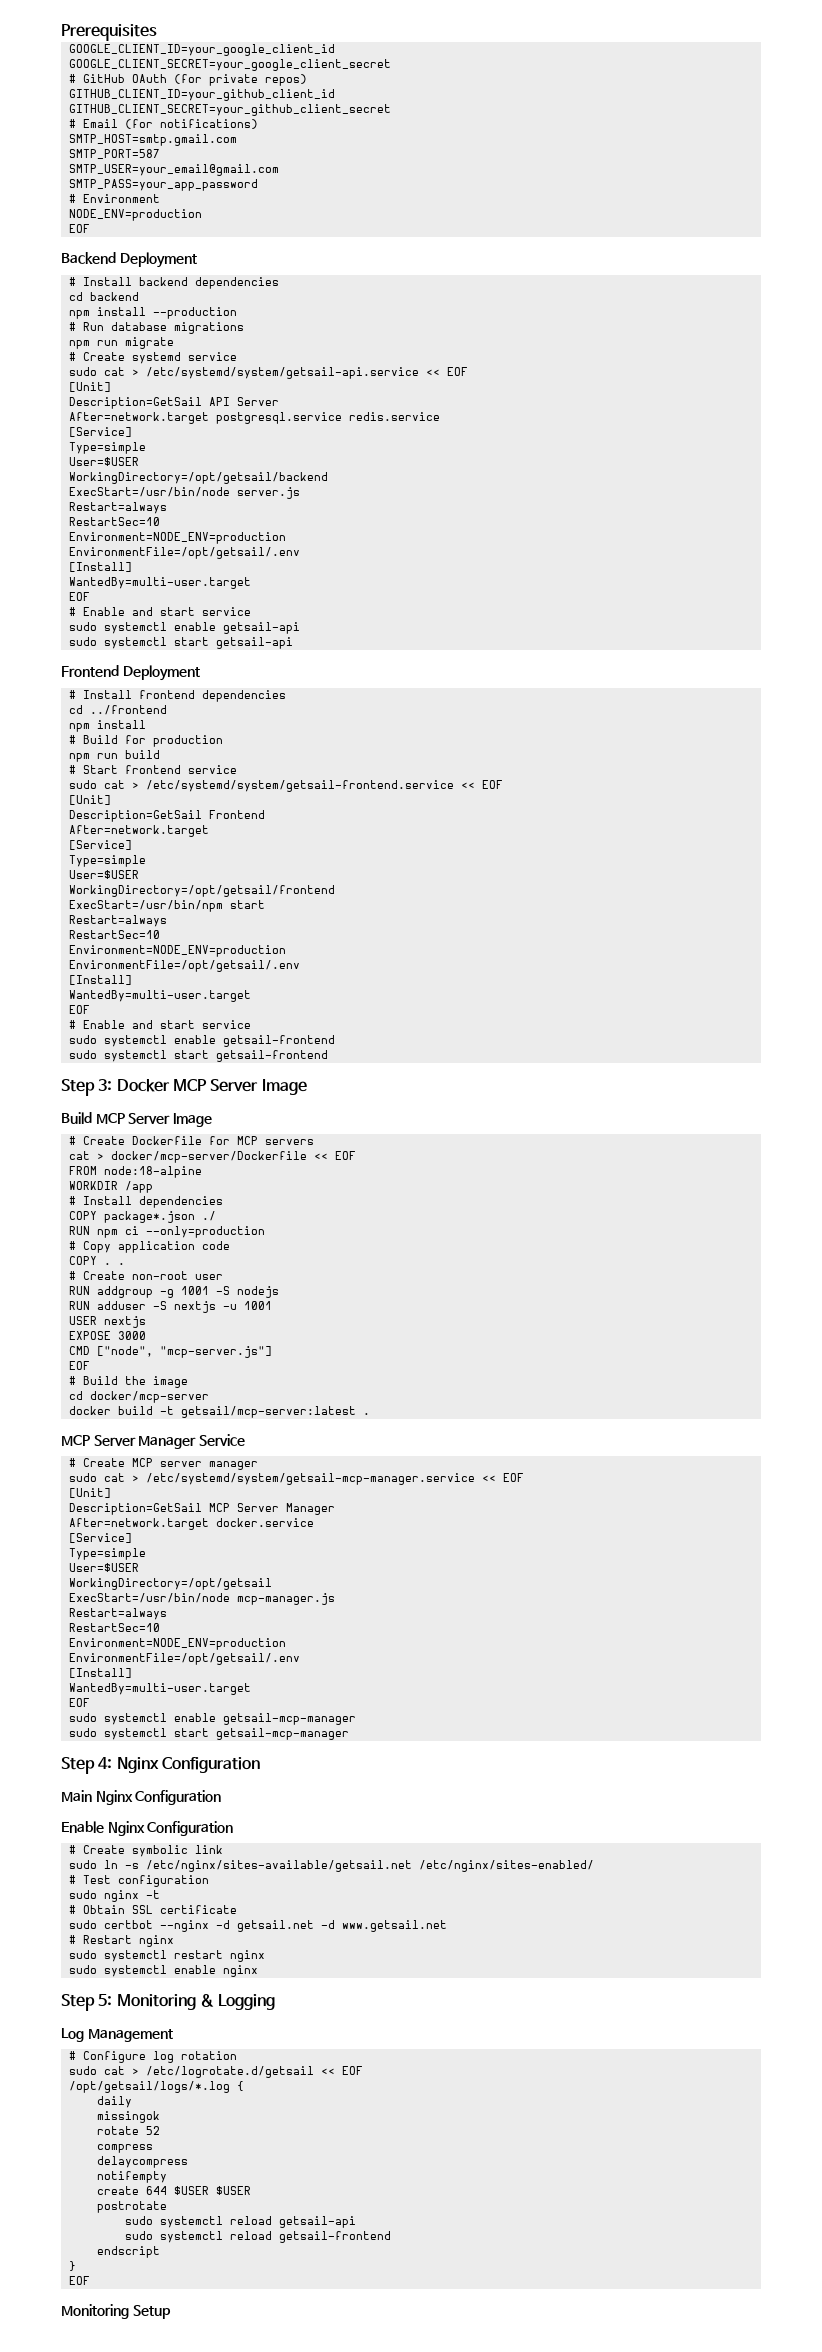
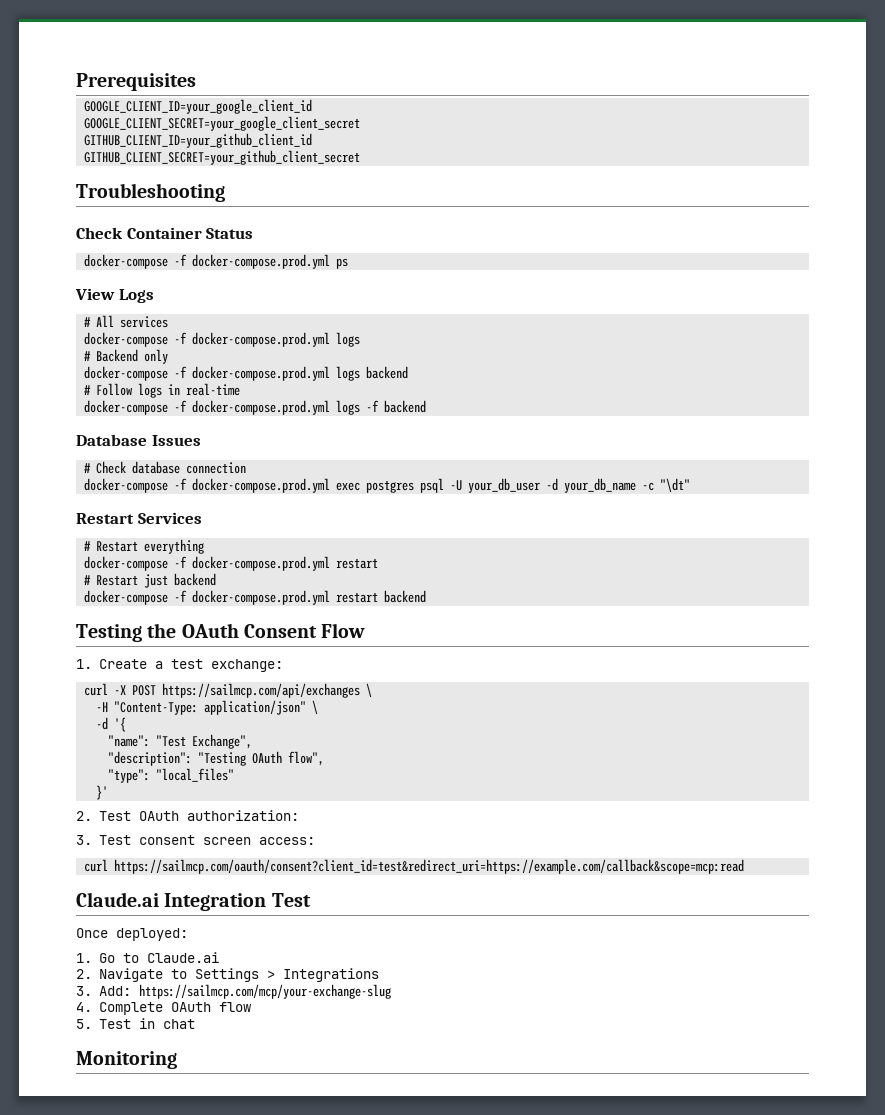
- # GitHub OAuth (for private repos)
  GITHUB_CLIENT_ID=your_github_client_id
  GITHUB_CLIENT_SECRET=your_github_client_secret
- # Email (for notifications)
- SMTP_HOST=smtp.gmail.com
- SMTP_PORT=587
- SMTP_USER=your_email@gmail.com
- SMTP_PASS=your_app_password
- # Environment
- NODE_ENV=production
- EOF
- Backend Deployment
- # Install backend dependencies
- cd backend
- npm install --production
- # Run database migrations
- npm run migrate
- # Create systemd service
- sudo cat > /etc/systemd/system/getsail-api.service << EOF
- [Unit]
- Description=GetSail API Server
- After=network.target postgresql.service redis.service
- [Service]
- Type=simple
- User=$USER
- WorkingDirectory=/opt/getsail/backend
- ExecStart=/usr/bin/node server.js
- Restart=always
- RestartSec=10
- Environment=NODE_ENV=production
- EnvironmentFile=/opt/getsail/.env
- [Install]
- WantedBy=multi-user.target
- EOF
- # Enable and start service
- sudo systemctl enable getsail-api
- sudo systemctl start getsail-api
- Frontend Deployment
- # Install frontend dependencies
- cd ../frontend
- npm install
- # Build for production
- npm run build
- # Start frontend service
- sudo cat > /etc/systemd/system/getsail-frontend.service << EOF
- [Unit]
- Description=GetSail Frontend
- After=network.target
- [Service]
- Type=simple
- User=$USER
- WorkingDirectory=/opt/getsail/frontend
- ExecStart=/usr/bin/npm start
- Restart=always
- RestartSec=10
- Environment=NODE_ENV=production
- EnvironmentFile=/opt/getsail/.env
- [Install]
- WantedBy=multi-user.target
- EOF
- # Enable and start service
- sudo systemctl enable getsail-frontend
- sudo systemctl start getsail-frontend
- Step 3: Docker MCP Server Image
- Build MCP Server Image
- # Create Dockerfile for MCP servers
- cat > docker/mcp-server/Dockerfile << EOF
- FROM node:18-alpine
- WORKDIR /app
- # Install dependencies
- COPY package*.json ./
- RUN npm ci --only=production
- # Copy application code
- COPY . .
- # Create non-root user
- RUN addgroup -g 1001 -S nodejs
- RUN adduser -S nextjs -u 1001
- USER nextjs
- EXPOSE 3000
- CMD ["node", "mcp-server.js"]
- EOF
- # Build the image
- cd docker/mcp-server
- docker build -t getsail/mcp-server:latest .
- MCP Server Manager Service
- # Create MCP server manager
- sudo cat > /etc/systemd/system/getsail-mcp-manager.service << EOF
- [Unit]
- Description=GetSail MCP Server Manager
- After=network.target docker.service
- [Service]
- Type=simple
- User=$USER
- WorkingDirectory=/opt/getsail
- ExecStart=/usr/bin/node mcp-manager.js
- Restart=always
- RestartSec=10
- Environment=NODE_ENV=production
- EnvironmentFile=/opt/getsail/.env
- [Install]
- WantedBy=multi-user.target
- EOF
- sudo systemctl enable getsail-mcp-manager
- sudo systemctl start getsail-mcp-manager
- Step 4: Nginx Configuration
- Main Nginx Configuration
- Enable Nginx Configuration
- # Create symbolic link
- sudo ln -s /etc/nginx/sites-available/getsail.net /etc/nginx/sites-enabled/
- # Test configuration
- sudo nginx -t
- # Obtain SSL certificate
- sudo certbot --nginx -d getsail.net -d www.getsail.net
- # Restart nginx
- sudo systemctl restart nginx
- sudo systemctl enable nginx
- Step 5: Monitoring & Logging
- Log Management
- # Configure log rotation
- sudo cat > /etc/logrotate.d/getsail << EOF
- /opt/getsail/logs/*.log {
- daily
- missingok
- rotate 52
- compress
- delaycompress
- notifempty
- create 644 $USER $USER
- postrotate
- sudo systemctl reload getsail-api
- sudo systemctl reload getsail-frontend
- endscript
- }
- EOF
- Monitoring Setup
+ Troubleshooting
+ Check Container Status
+ docker-compose -f docker-compose.prod.yml ps
+ View Logs
+ # All services
+ docker-compose -f docker-compose.prod.yml logs
+ # Backend only
+ docker-compose -f docker-compose.prod.yml logs backend
+ # Follow logs in real-time
+ docker-compose -f docker-compose.prod.yml logs -f backend
+ Database Issues
+ # Check database connection
+ docker-compose -f docker-compose.prod.yml exec postgres psql -U your_db_user -d your_db_name -c "\dt"
+ Restart Services
+ # Restart everything
+ docker-compose -f docker-compose.prod.yml restart
+ # Restart just backend
+ docker-compose -f docker-compose.prod.yml restart backend
+ Testing the OAuth Consent Flow
+ 1. Create a test exchange:
+ curl -X POST https://sailmcp.com/api/exchanges \
+ -H "Content-Type: application/json" \
+ -d '{
+ "name": "Test Exchange",
+ "description": "Testing OAuth flow",
+ "type": "local_files"
+ }'
+ 2. Test OAuth authorization:
+ 3. Test consent screen access:
+ curl https://sailmcp.com/oauth/consent?client_id=test&redirect_uri=https://example.com/callback&scope=mcp:read
+ Claude.ai Integration Test
+ Once deployed:
+ 1. Go to Claude.ai
+ 2. Navigate to Settings > Integrations
+ 3. Add: https://sailmcp.com/mcp/your-exchange-slug
+ 4. Complete OAuth flow
+ 5. Test in chat
+ Monitoring

